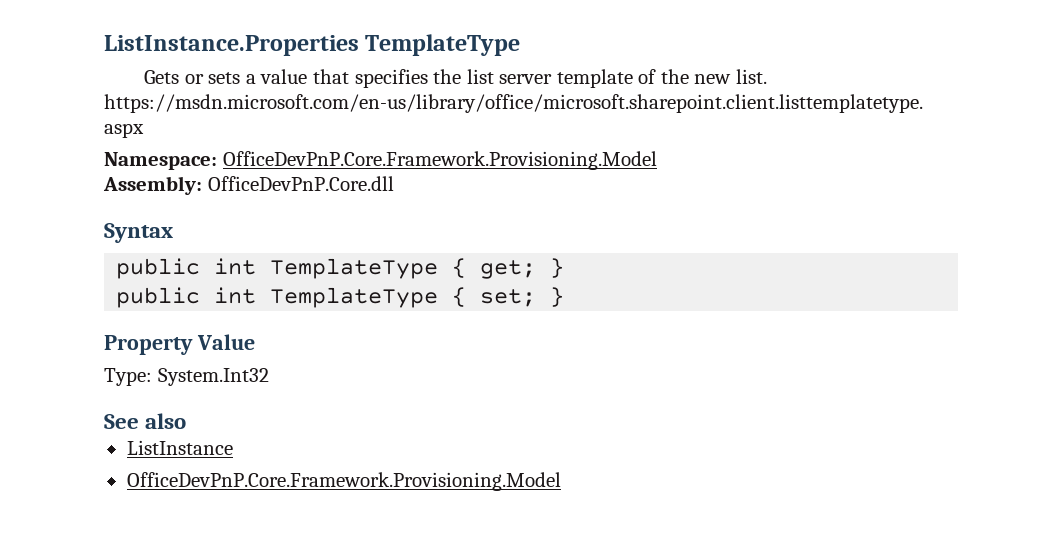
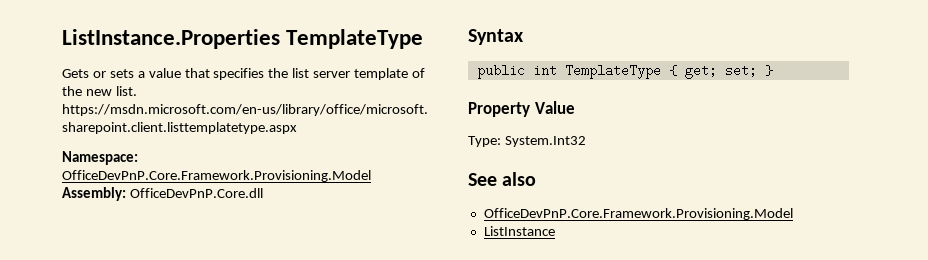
- public int TemplateType { get; }
- public int TemplateType { set; }
+ public int TemplateType { get; set; }
  See also
+ OfficeDevPnP.Core.Framework.Provisioning.Model
  ListInstance
- OfficeDevPnP.Core.Framework.Provisioning.Model

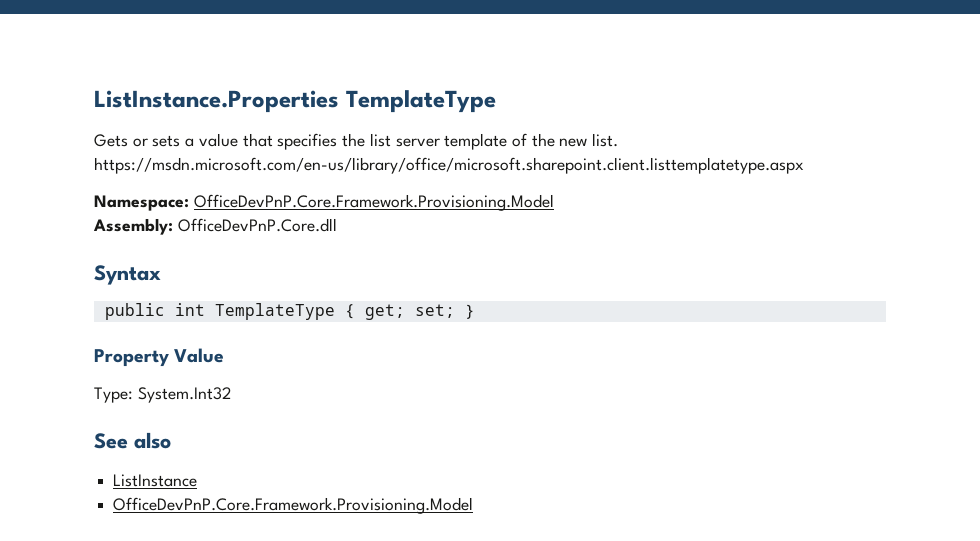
  See also
+ ListInstance
  OfficeDevPnP.Core.Framework.Provisioning.Model
- ListInstance

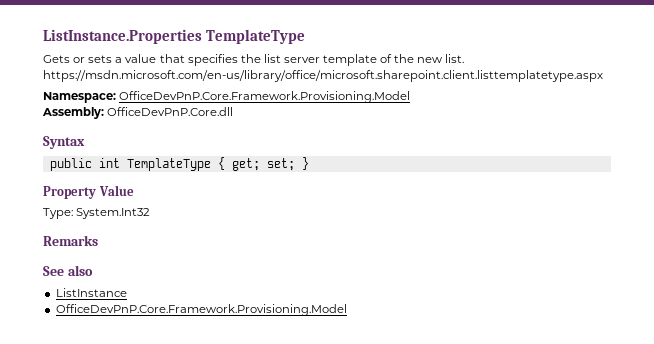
+ Remarks

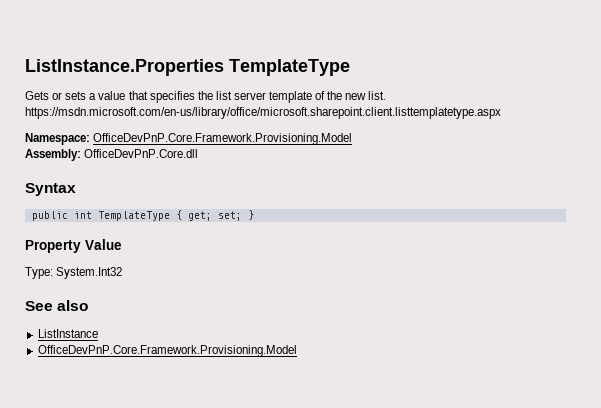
- Remarks

